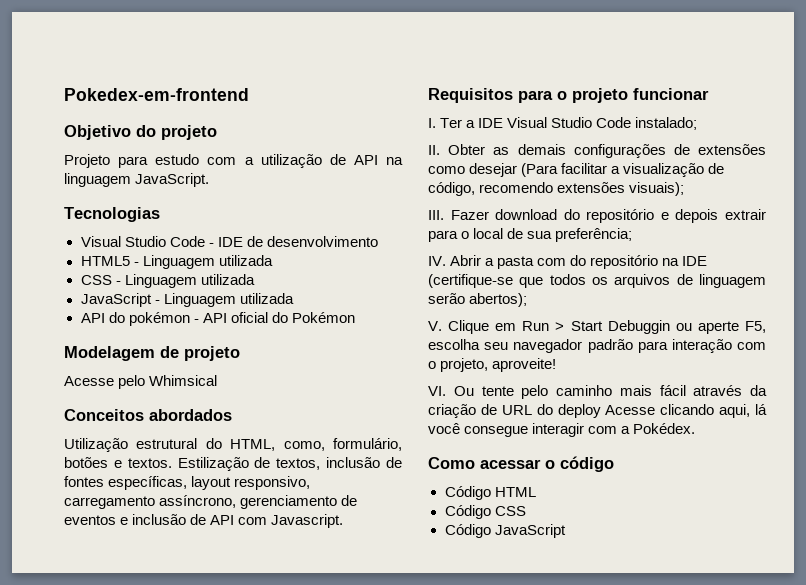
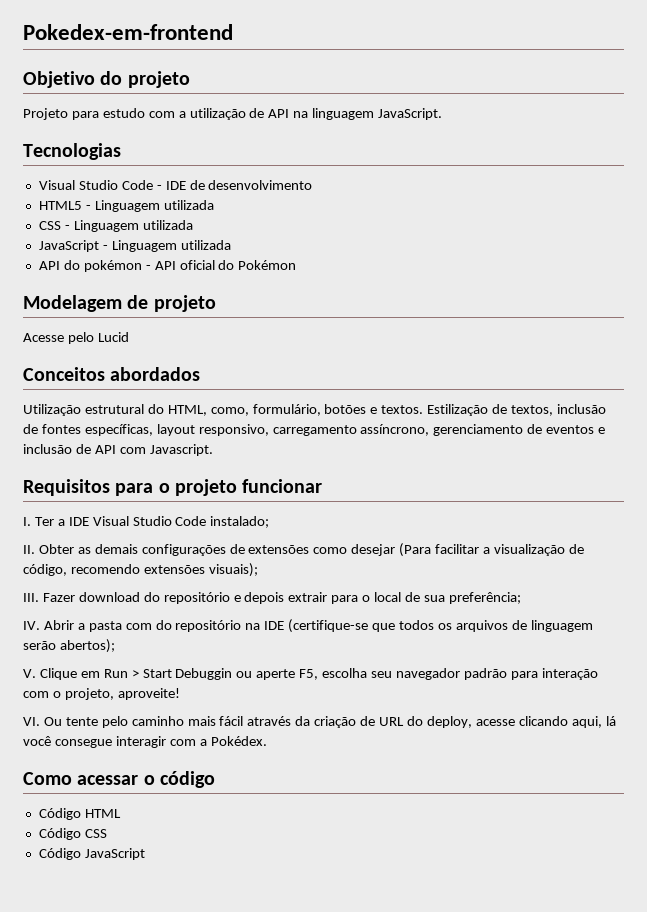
- Acesse pelo Whimsical
+ Acesse pelo Lucid
- VI. Ou tente pelo caminho mais fácil através da criação de URL do deploy Acesse clicando aqui, lá você consegue interagir com a Pokédex.
+ VI. Ou tente pelo caminho mais fácil através da criação de URL do deploy, acesse clicando aqui, lá você consegue interagir com a Pokédex.

